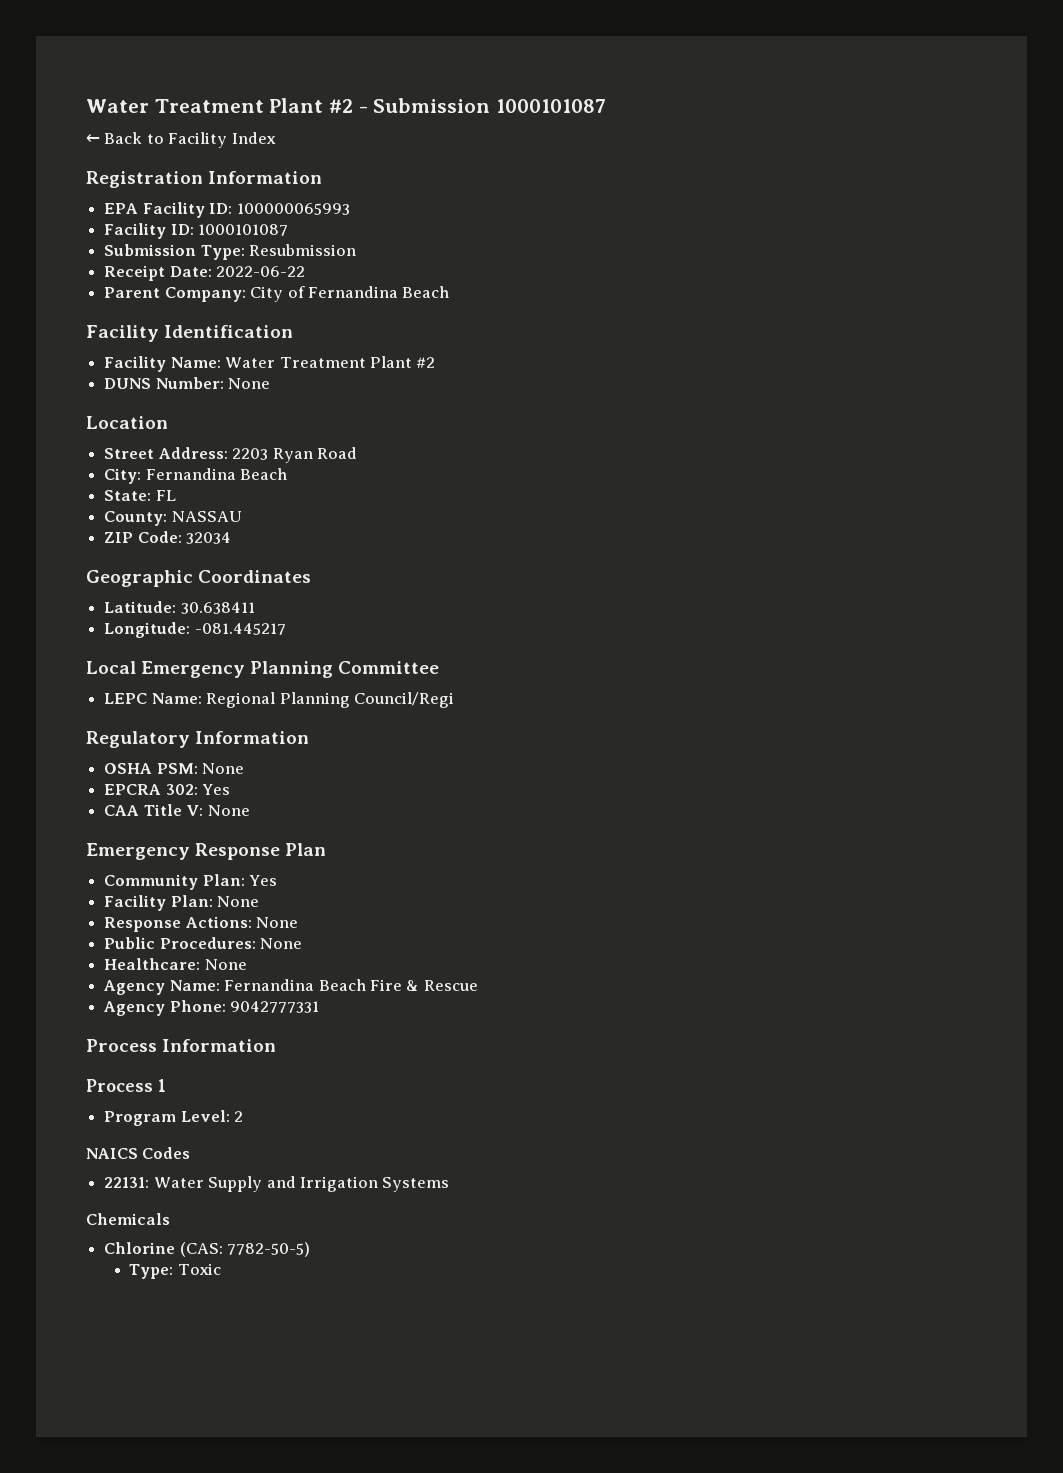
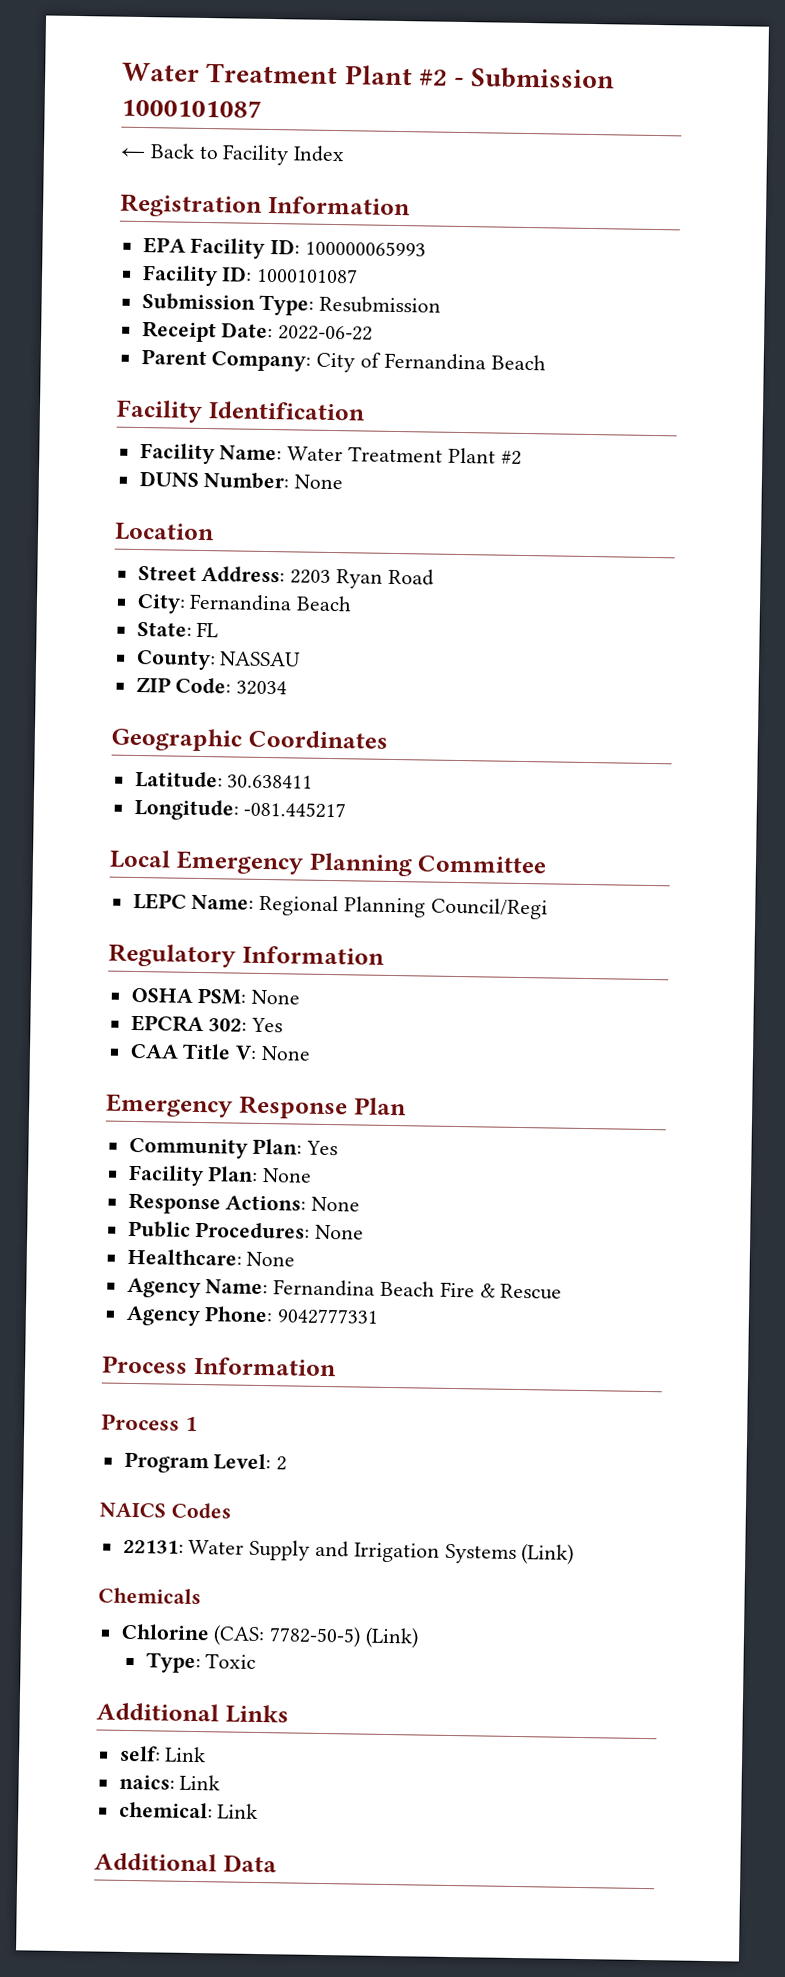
- 22131: Water Supply and Irrigation Systems
+ 22131: Water Supply and Irrigation Systems (Link)
- Chlorine (CAS: 7782-50-5)
+ Chlorine (CAS: 7782-50-5) (Link)
+ Additional Links
+ self: Link
+ naics: Link
+ chemical: Link
+ Additional Data

